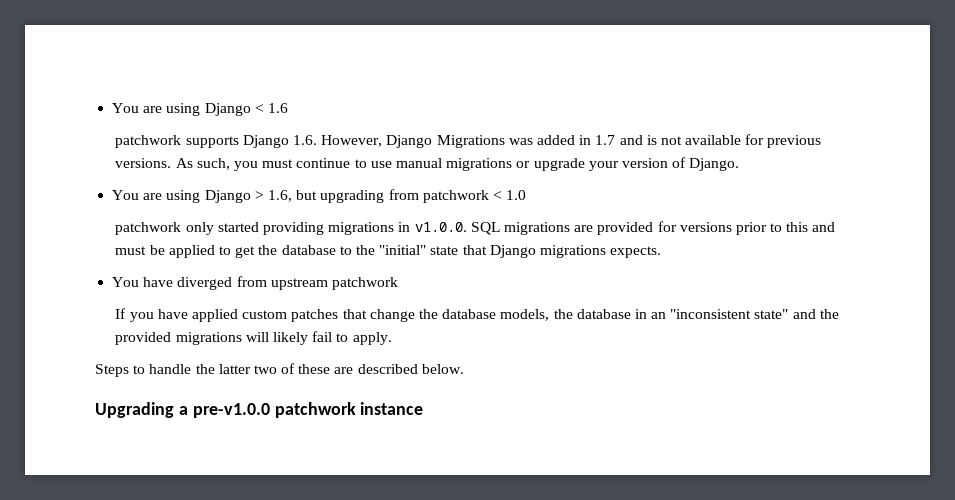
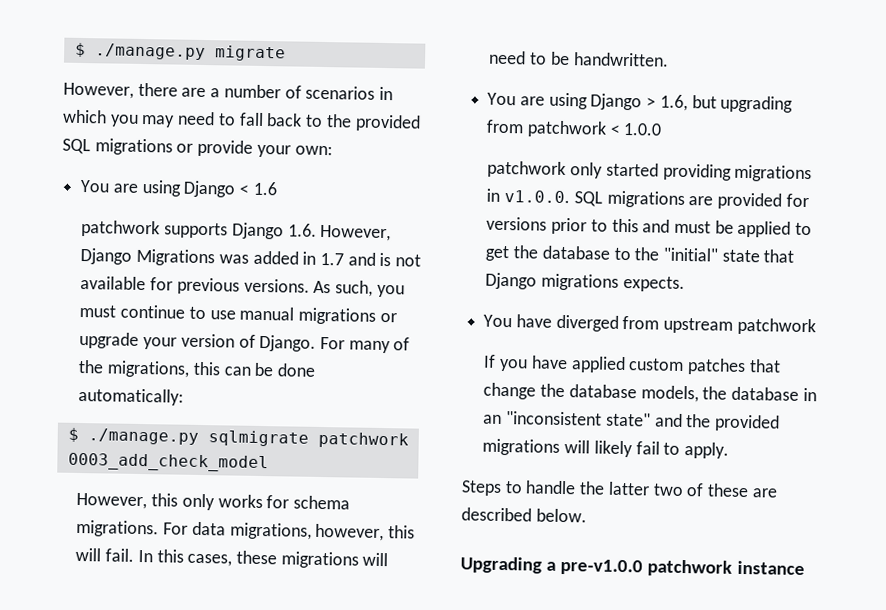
+ $ ./manage.py migrate
+ However, there are a number of scenarios in which you may need to fall back to the provided SQL migrations or provide your own:
+ For many of the migrations, this can be done automatically:
+ $ ./manage.py sqlmigrate patchwork 0003_add_check_model
+ However, this only works for schema migrations. For data migrations, however, this will fail. In this cases, these migrations will need to be handwritten.
- You are using Django > 1.6, but upgrading from patchwork < 1.0
+ You are using Django > 1.6, but upgrading from patchwork < 1.0.0

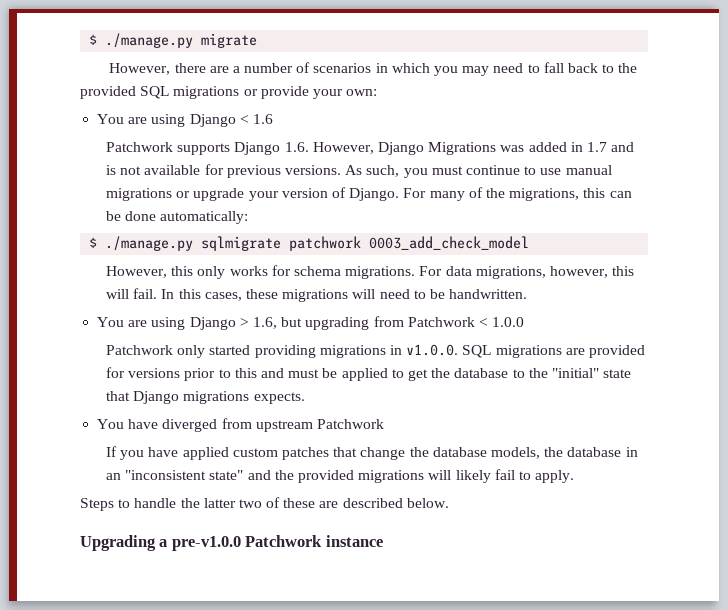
- patchwork supports Django 1.6. However, Django Migrations was added in 1.7 and is not available for previous versions.
+ Patchwork supports Django 1.6. However, Django Migrations was added in 1.7 and is not available for previous versions.
- You are using Django > 1.6, but upgrading from patchwork < 1.0.0
+ You are using Django > 1.6, but upgrading from Patchwork < 1.0.0
- patchwork only started providing migrations in v1.0.0. SQL migrations are provided for versions prior to this and must be applied to get the database to the "initial" state that Django migrations expects.
+ Patchwork only started providing migrations in v1.0.0. SQL migrations are provided for versions prior to this and must be applied to get the database to the "initial" state that Django migrations expects.
- You have diverged from upstream patchwork
+ You have diverged from upstream Patchwork
- Upgrading a pre-v1.0.0 patchwork instance
+ Upgrading a pre-v1.0.0 Patchwork instance

